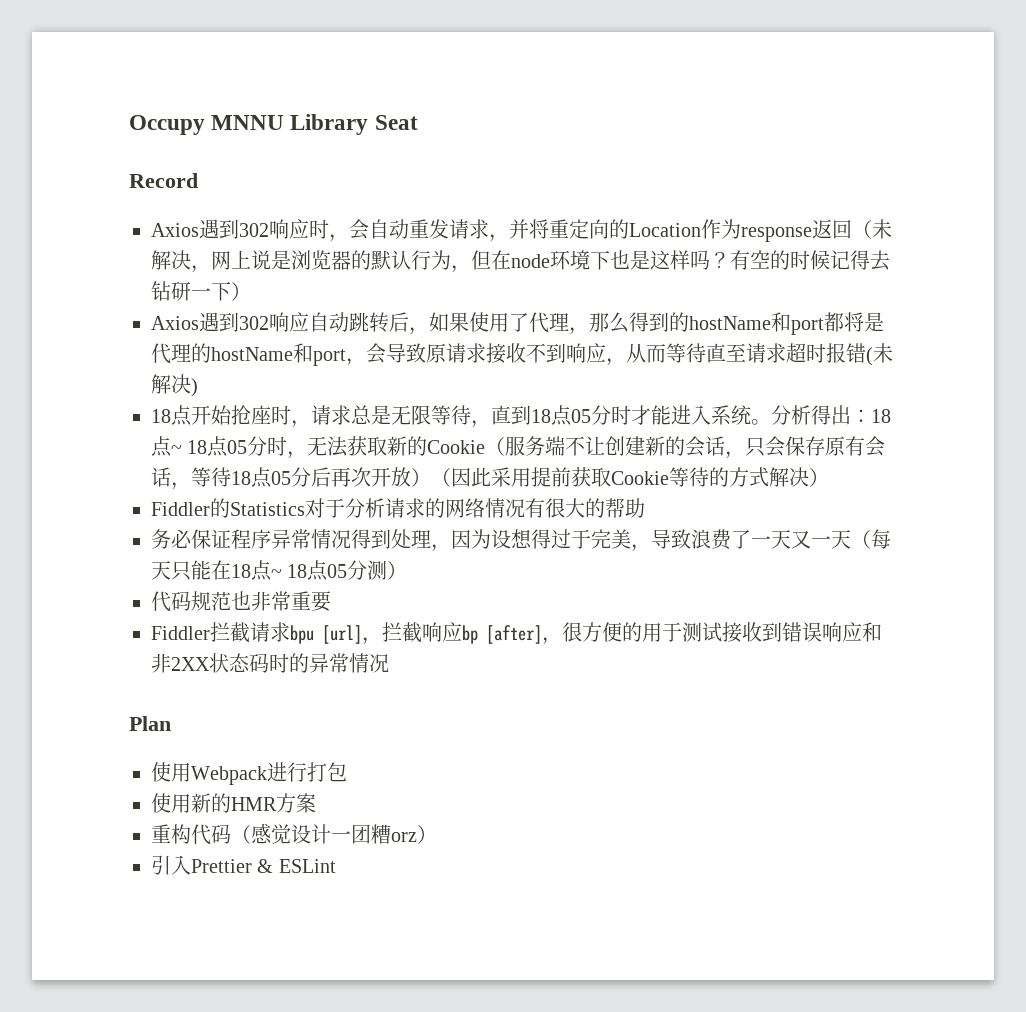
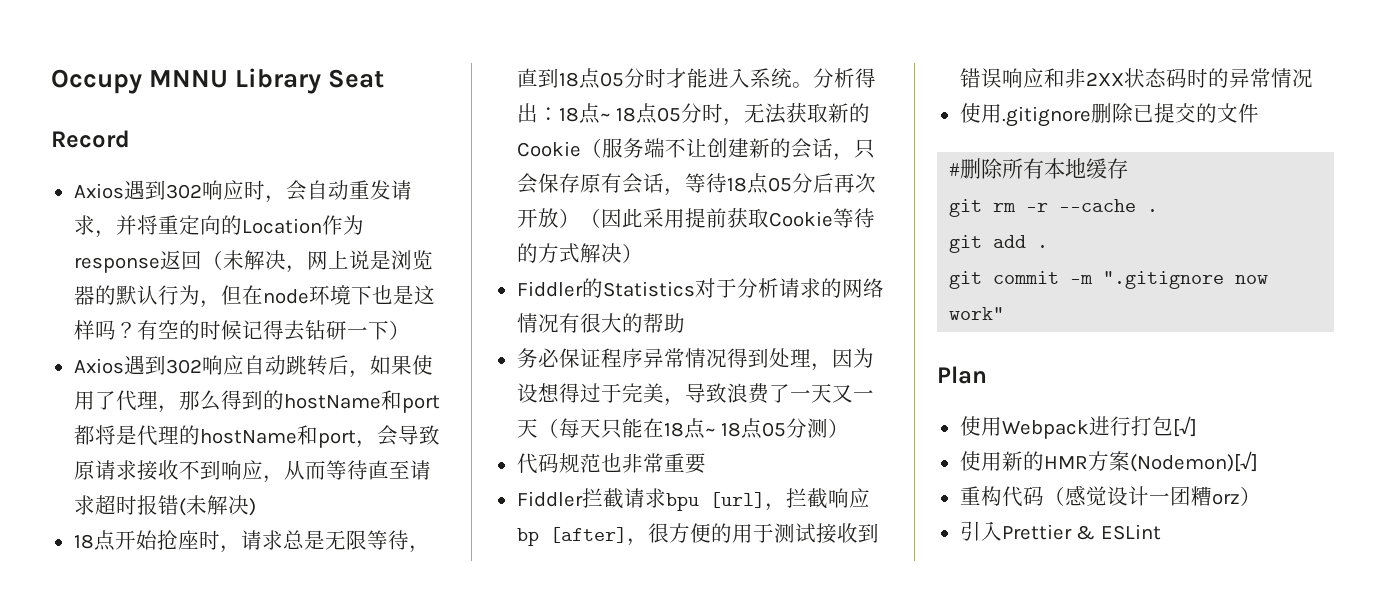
+ 使用.gitignore删除已提交的文件
+ #删除所有本地缓存
+ git rm -r --cache .
+ git add .
+ git commit -m ".gitignore now work"
- 使用Webpack进行打包
+ 使用Webpack进行打包[√]
- 使用新的HMR方案
+ 使用新的HMR方案(Nodemon)[√]

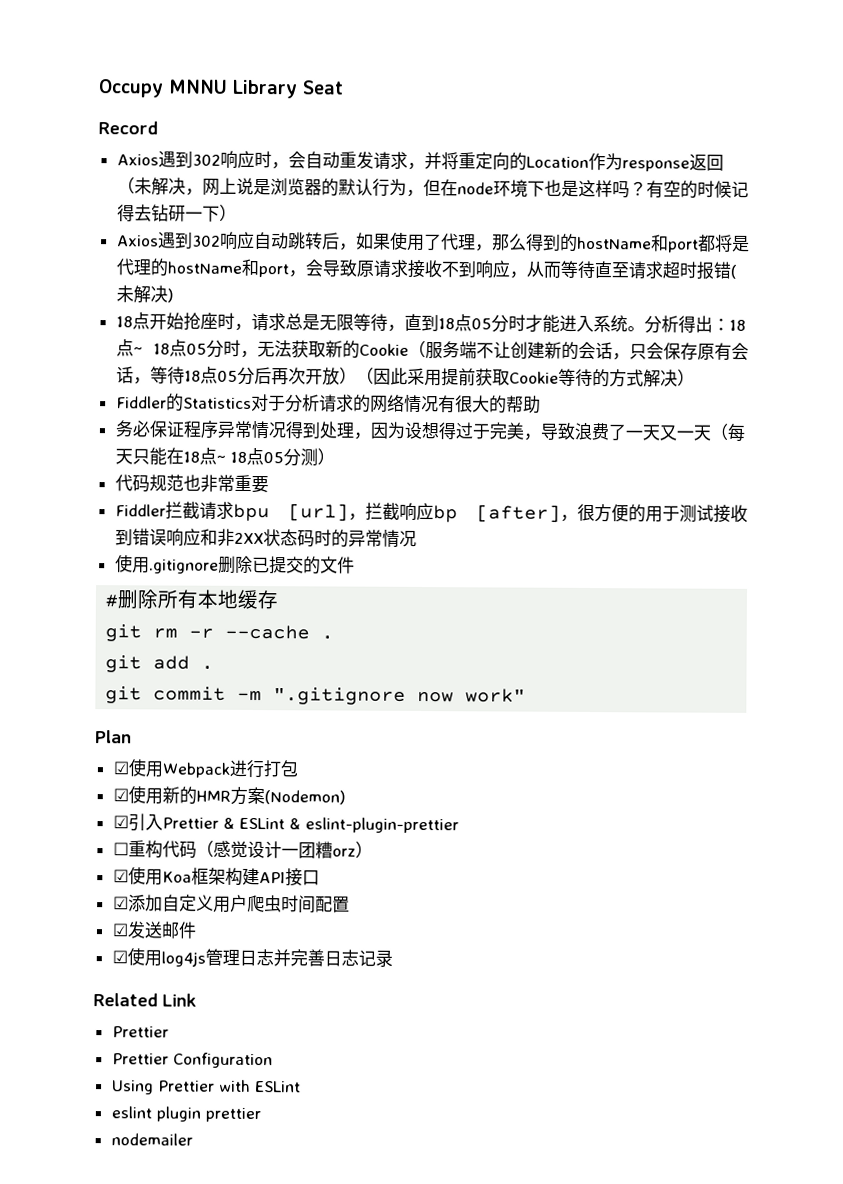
- 使用Webpack进行打包[√]
- 使用新的HMR方案(Nodemon)[√]
- 重构代码（感觉设计一团糟orz）
+ ☑使用Webpack进行打包
+ ☑使用新的HMR方案(Nodemon)
+ ☑引入Prettier & ESLint & eslint-plugin-prettier
+ ☐重构代码（感觉设计一团糟orz）
- 引入Prettier & ESLint
+ ☑使用Koa框架构建API接口
+ ☑添加自定义用户爬虫时间配置
+ ☑发送邮件
+ ☑使用log4js管理日志并完善日志记录
+ Related Link
+ Prettier
+ Prettier Configuration
+ Using Prettier with ESLint
+ eslint plugin prettier
+ nodemailer

